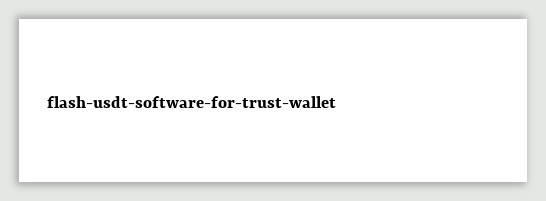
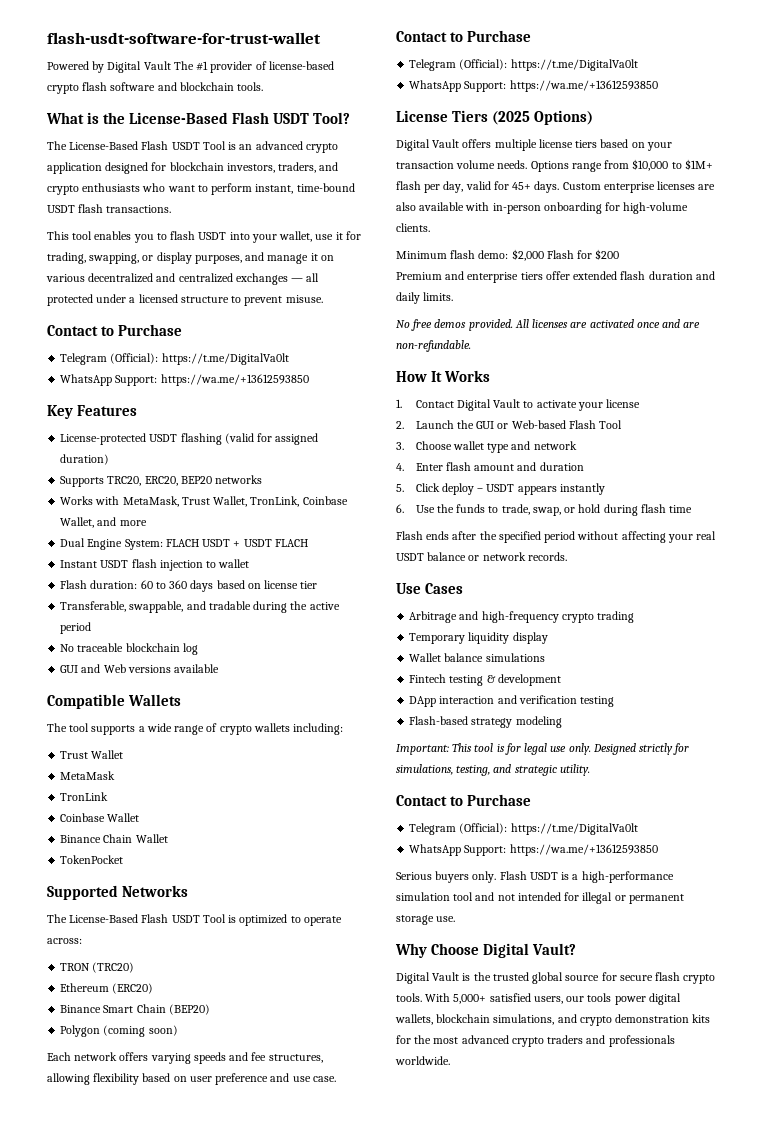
+ Powered by Digital Vault The #1 provider of license-based crypto flash software and blockchain tools.
+ What is the License-Based Flash USDT Tool?
+ The License-Based Flash USDT Tool is an advanced crypto application designed for blockchain investors, traders, and crypto enthusiasts who want to perform instant, time-bound USDT flash transactions.
+ This tool enables you to flash USDT into your wallet, use it for trading, swapping, or display purposes, and manage it on various decentralized and centralized exchanges — all protected under a licensed structure to prevent misuse.
+ Contact to Purchase
+ Telegram (Official): https://t.me/DigitalVa0lt
+ WhatsApp Support: https://wa.me/+13612593850
+ Key Features
+ License-protected USDT flashing (valid for assigned duration)
+ Supports TRC20, ERC20, BEP20 networks
+ Works with MetaMask, Trust Wallet, TronLink, Coinbase Wallet, and more
+ Dual Engine System: FLACH USDT + USDT FLACH
+ Instant USDT flash injection to wallet
+ Flash duration: 60 to 360 days based on license tier
+ Transferable, swappable, and tradable during the active period
+ No traceable blockchain log
+ GUI and Web versions available
+ Compatible Wallets
+ The tool supports a wide range of crypto wallets including:
+ Trust Wallet
+ MetaMask
+ TronLink
+ Coinbase Wallet
+ Binance Chain Wallet
+ TokenPocket
+ Supported Networks
+ The License-Based Flash USDT Tool is optimized to operate across:
+ TRON (TRC20)
+ Ethereum (ERC20)
+ Binance Smart Chain (BEP20)
+ Polygon (coming soon)
+ Each network offers varying speeds and fee structures, allowing flexibility based on user preference and use case.
+ Contact to Purchase
+ Telegram (Official): https://t.me/DigitalVa0lt
+ WhatsApp Support: https://wa.me/+13612593850
+ License Tiers (2025 Options)
+ Digital Vault offers multiple license tiers based on your transaction volume needs. Options range from $10,000 to $1M+ flash per day, valid for 45+ days. Custom enterprise licenses are also available with in-person onboarding for high-volume clients.
+ Minimum flash demo: $2,000 Flash for $200
+ Premium and enterprise tiers offer extended flash duration and daily limits.
+ No free demos provided. All licenses are activated once and are non-refundable.
+ How It Works
+ 1. Contact Digital Vault to activate your license
+ 2. Launch the GUI or Web-based Flash Tool
+ 3. Choose wallet type and network
+ 4. Enter flash amount and duration
+ 5. Click deploy – USDT appears instantly
+ 6. Use the funds to trade, swap, or hold during flash time
+ Flash ends after the specified period without affecting your real USDT balance or network records.
+ Use Cases
+ Arbitrage and high-frequency crypto trading
+ Temporary liquidity display
+ Wallet balance simulations
+ Fintech testing & development
+ DApp interaction and verification testing
+ Flash-based strategy modeling
+ Important: This tool is for legal use only. Designed strictly for simulations, testing, and strategic utility.
+ Contact to Purchase
+ Telegram (Official): https://t.me/DigitalVa0lt
+ WhatsApp Support: https://wa.me/+13612593850
+ Serious buyers only. Flash USDT is a high-performance simulation tool and not intended for illegal or permanent storage use.
+ Why Choose Digital Vault?
+ Digital Vault is the trusted global source for secure flash crypto tools. With 5,000+ satisfied users, our tools power digital wallets, blockchain simulations, and crypto demonstration kits for the most advanced crypto traders and professionals worldwide.

